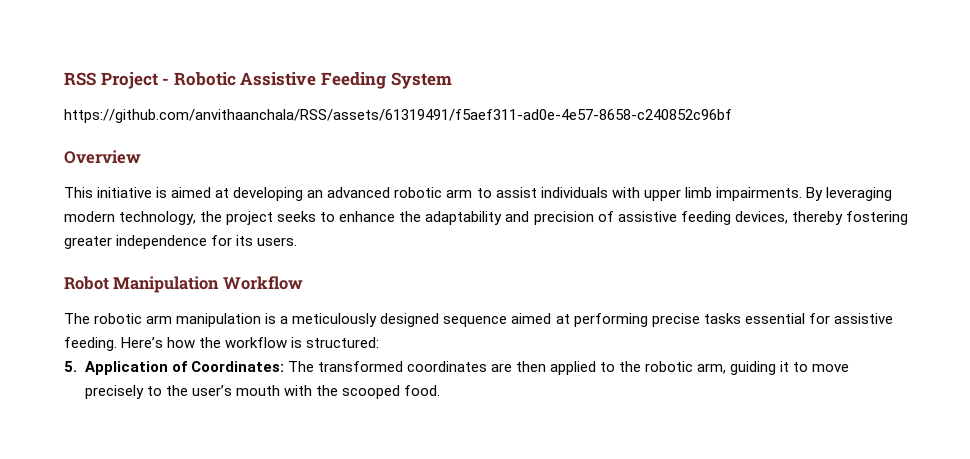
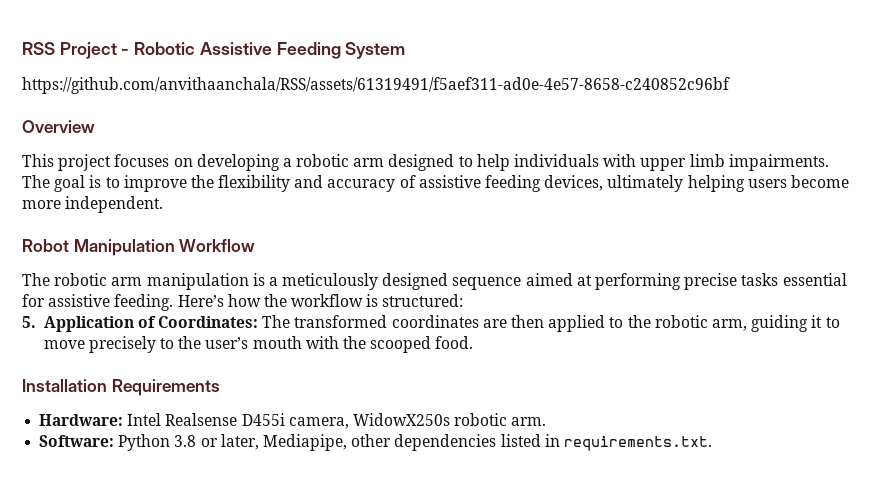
- This initiative is aimed at developing an advanced robotic arm to assist individuals with upper limb impairments.
+ This project focuses on developing a robotic arm designed to help individuals with upper limb impairments.
- By leveraging modern technology, the project seeks to enhance the adaptability and precision of assistive feeding devices, thereby fostering greater independence for its users.
+ The goal is to improve the flexibility and accuracy of assistive feeding devices, ultimately helping users become more independent.
+ Installation Requirements
+ Hardware: Intel Realsense D455i camera, WidowX250s robotic arm.
+ Software: Python 3.8 or later, Mediapipe, other dependencies listed in requirements.txt.

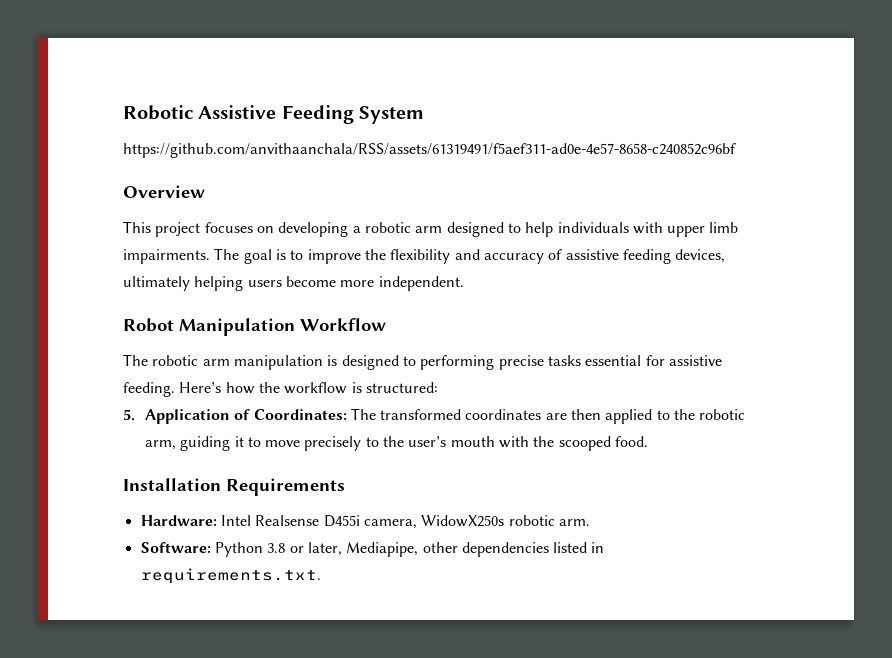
- RSS Project - Robotic Assistive Feeding System
+ Robotic Assistive Feeding System
- The robotic arm manipulation is a meticulously designed sequence aimed at performing precise tasks essential for assistive feeding.
+ The robotic arm manipulation is designed to performing precise tasks essential for assistive feeding.

